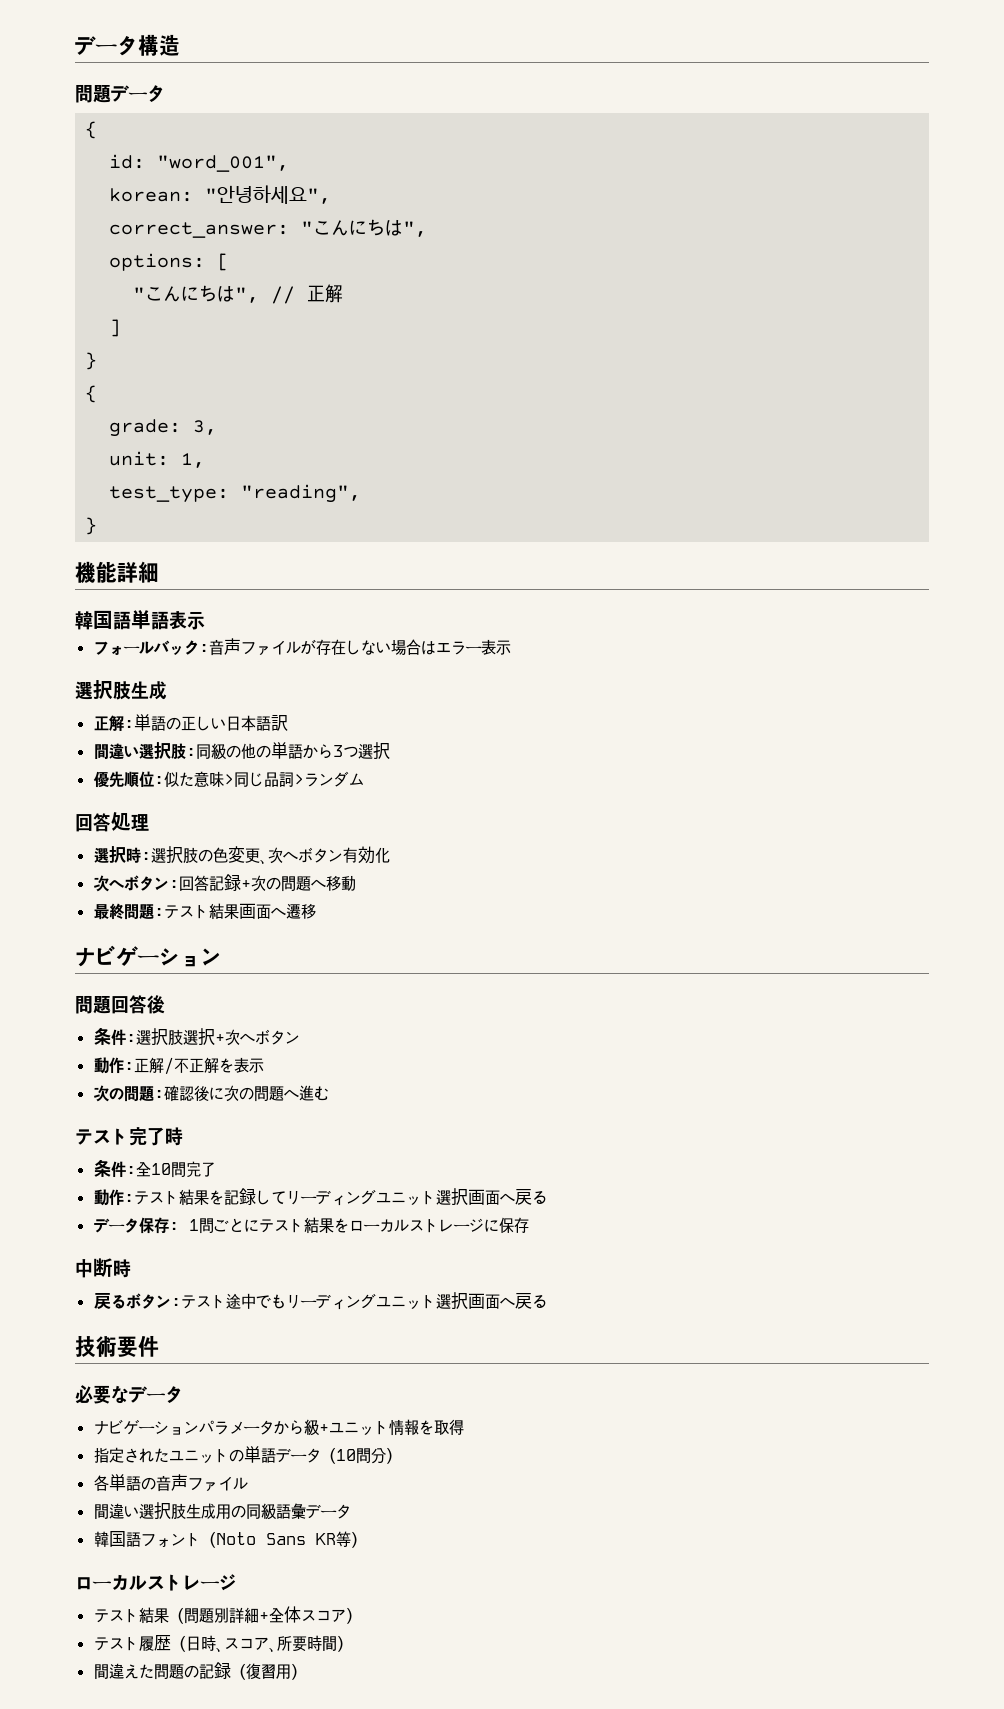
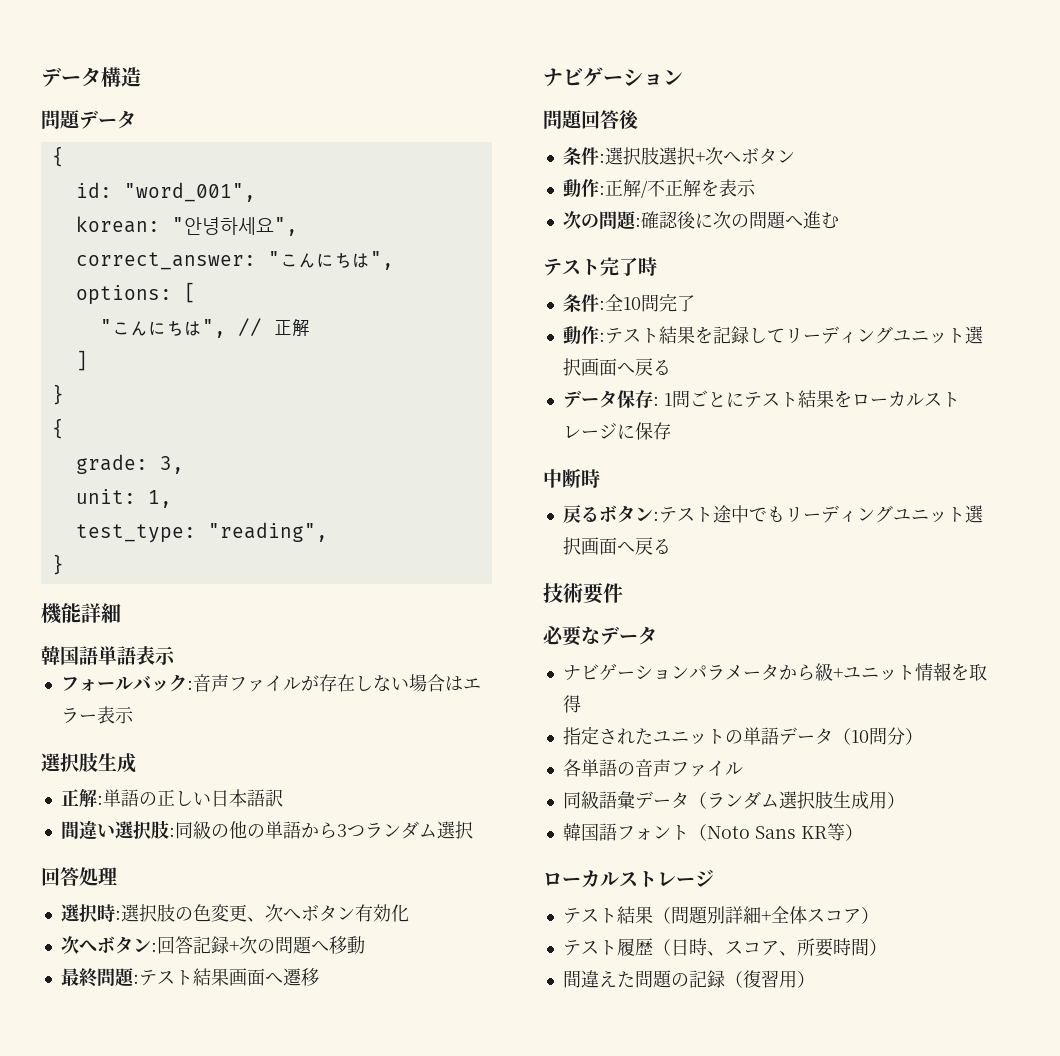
- 間違い選択肢:同級の他の単語から3つ選択
- 優先順位:似た意味>同じ品詞>ランダム
+ 間違い選択肢:同級の他の単語から3つランダム選択
- 間違い選択肢生成用の同級語彙データ
+ 同級語彙データ（ランダム選択肢生成用）

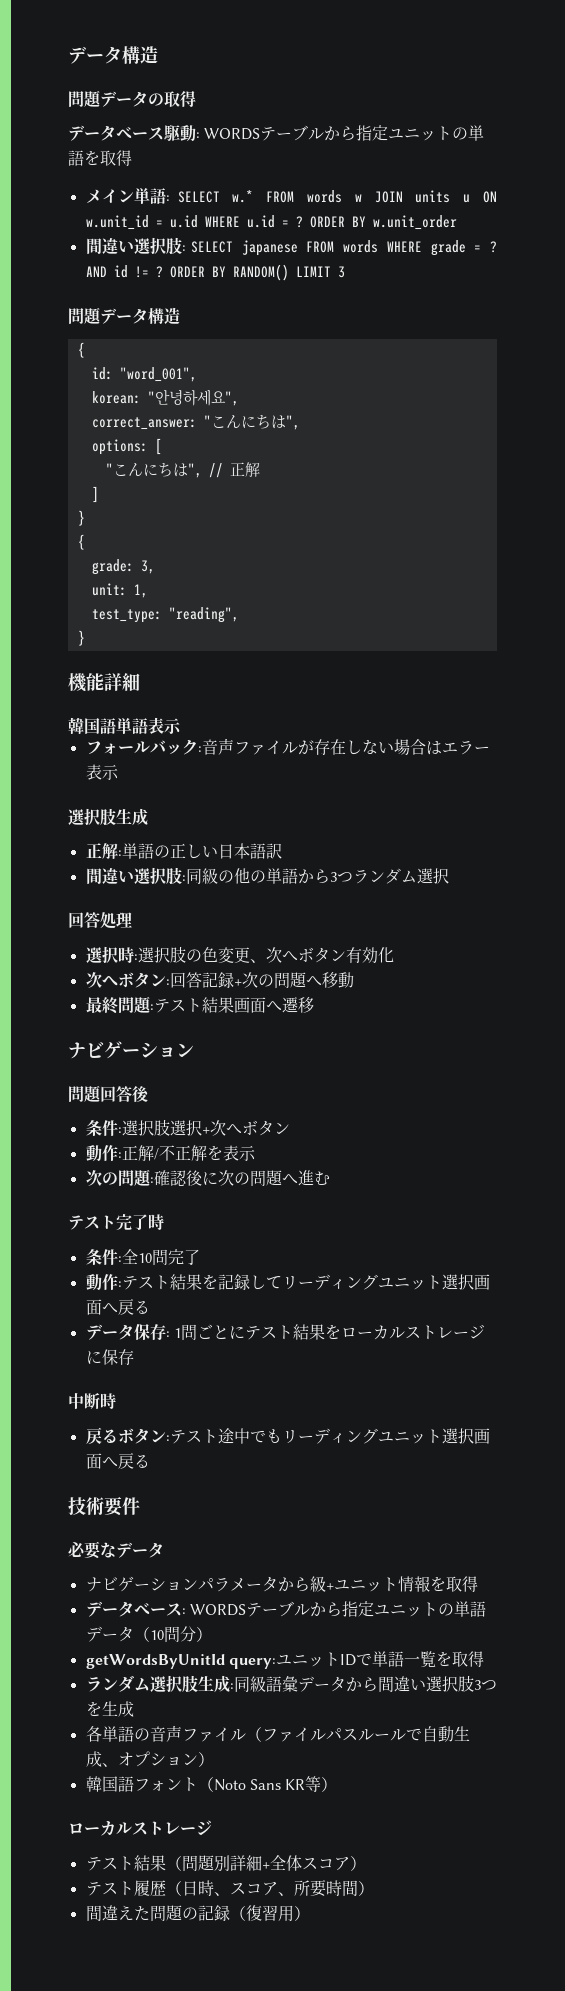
- 問題データ
+ 問題データの取得
+ データベース駆動: WORDSテーブルから指定ユニットの単語を取得
+ メイン単語: SELECT w.* FROM words w JOIN units u ON w.unit_id = u.id WHERE u.id = ? ORDER BY w.unit_order
+ 間違い選択肢: SELECT japanese FROM words WHERE grade = ? AND id != ? ORDER BY RANDOM() LIMIT 3
+ 問題データ構造
- 指定されたユニットの単語データ（10問分）
+ データベース: WORDSテーブルから指定ユニットの単語データ（10問分）
+ getWordsByUnitId query:ユニットIDで単語一覧を取得
+ ランダム選択肢生成:同級語彙データから間違い選択肢3つを生成
- 各単語の音声ファイル
- 同級語彙データ（ランダム選択肢生成用）
+ 各単語の音声ファイル（ファイルパスルールで自動生成、オプション）

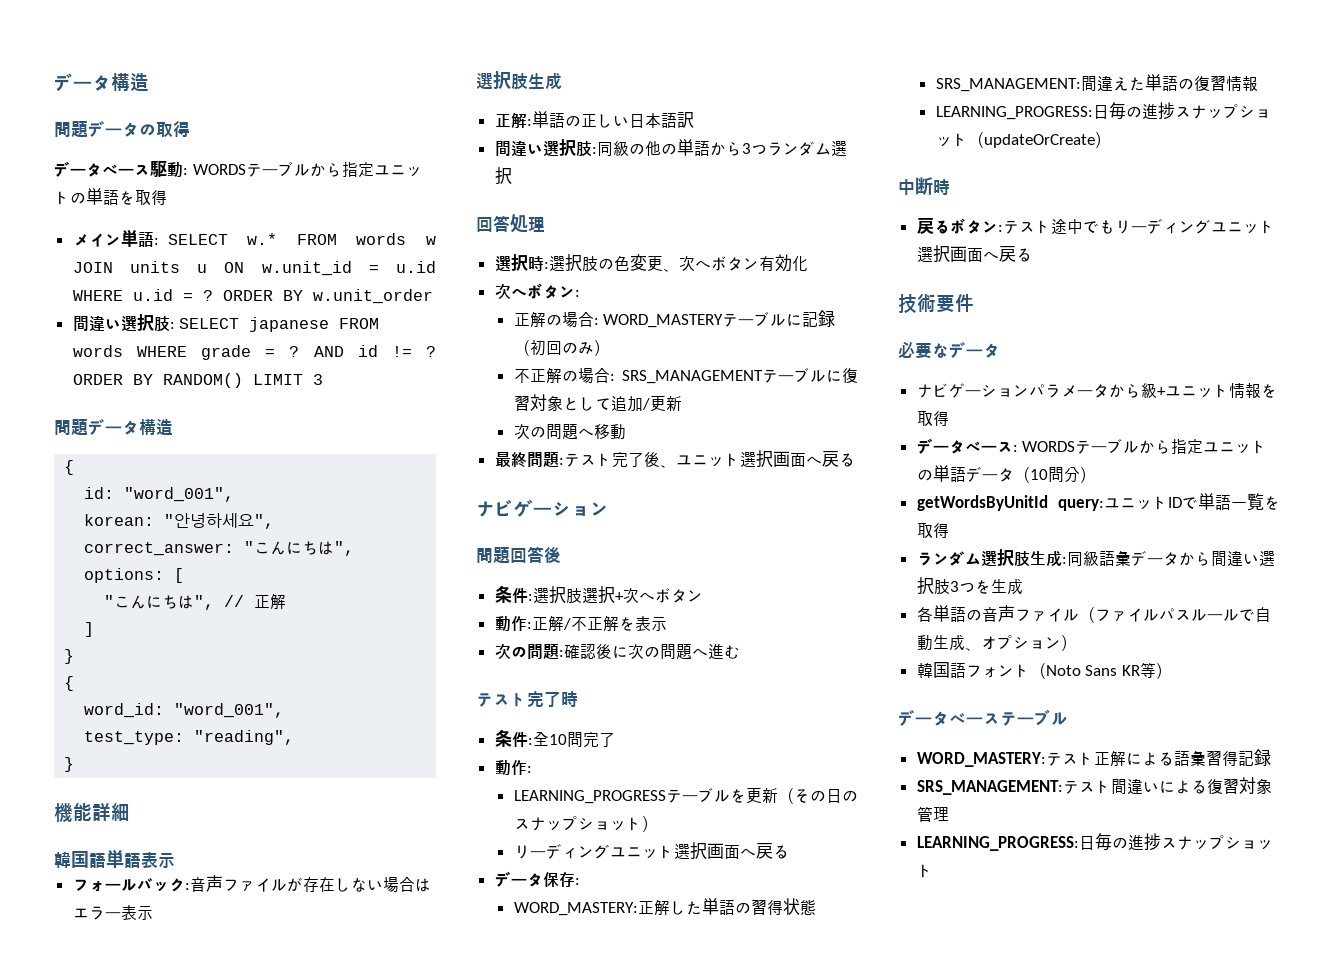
- grade: 3,
- unit: 1,
+ word_id: "word_001",
- 次へボタン:回答記録+次の問題へ移動
+ 次へボタン:
+ 正解の場合: WORD_MASTERYテーブルに記録（初回のみ）
+ 不正解の場合: SRS_MANAGEMENTテーブルに復習対象として追加/更新
+ 次の問題へ移動
- 最終問題:テスト結果画面へ遷移
+ 最終問題:テスト完了後、ユニット選択画面へ戻る
  条件:全10問完了
- 動作:テスト結果を記録してリーディングユニット選択画面へ戻る
+ 動作:
+ LEARNING_PROGRESSテーブルを更新（その日のスナップショット）
+ リーディングユニット選択画面へ戻る
- データ保存: 1問ごとにテスト結果をローカルストレージに保存
+ データ保存:
+ WORD_MASTERY:正解した単語の習得状態
+ SRS_MANAGEMENT:間違えた単語の復習情報
+ LEARNING_PROGRESS:日毎の進捗スナップショット（updateOrCreate）
  韓国語フォント（Noto Sans KR等）
- ローカルストレージ
- テスト結果（問題別詳細+全体スコア）
- テスト履歴（日時、スコア、所要時間）
- 間違えた問題の記録（復習用）
+ データベーステーブル
+ WORD_MASTERY:テスト正解による語彙習得記録
+ SRS_MANAGEMENT:テスト間違いによる復習対象管理
+ LEARNING_PROGRESS:日毎の進捗スナップショット

